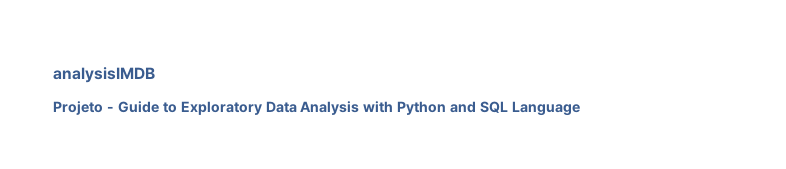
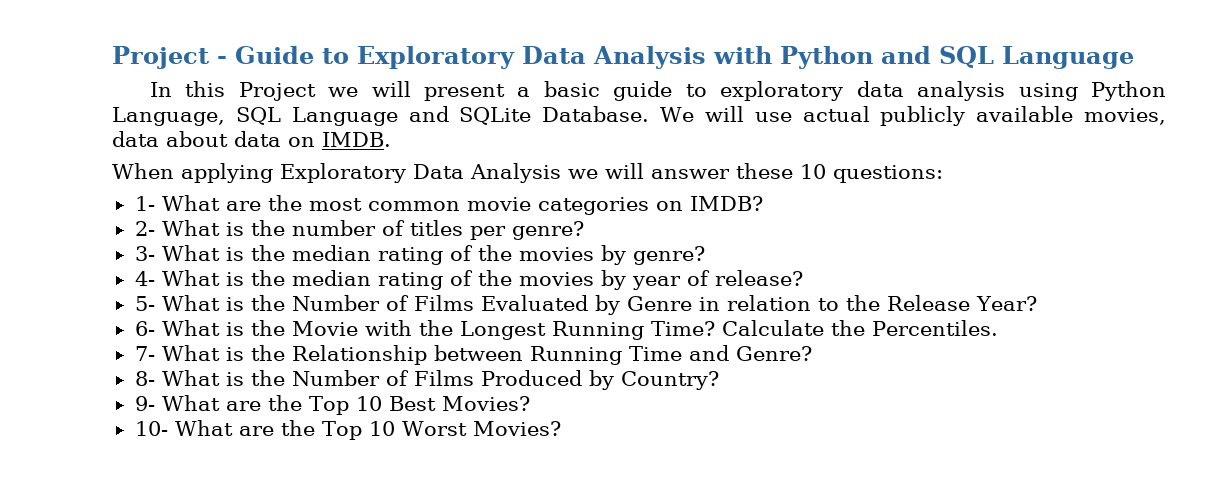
- analysisIMDB
- Projeto - Guide to Exploratory Data Analysis with Python and SQL Language
+ Project - Guide to Exploratory Data Analysis with Python and SQL Language
+ In this Project we will present a basic guide to exploratory data analysis using Python Language, SQL Language and SQLite Database. We will use actual publicly available movies, data about data on IMDB.
+ When applying Exploratory Data Analysis we will answer these 10 questions:
+ 1- What are the most common movie categories on IMDB?
+ 2- What is the number of titles per genre?
+ 3- What is the median rating of the movies by genre?
+ 4- What is the median rating of the movies by year of release?
+ 5- What is the Number of Films Evaluated by Genre in relation to the Release Year?
+ 6- What is the Movie with the Longest Running Time? Calculate the Percentiles.
+ 7- What is the Relationship between Running Time and Genre?
+ 8- What is the Number of Films Produced by Country?
+ 9- What are the Top 10 Best Movies?
+ 10- What are the Top 10 Worst Movies?

